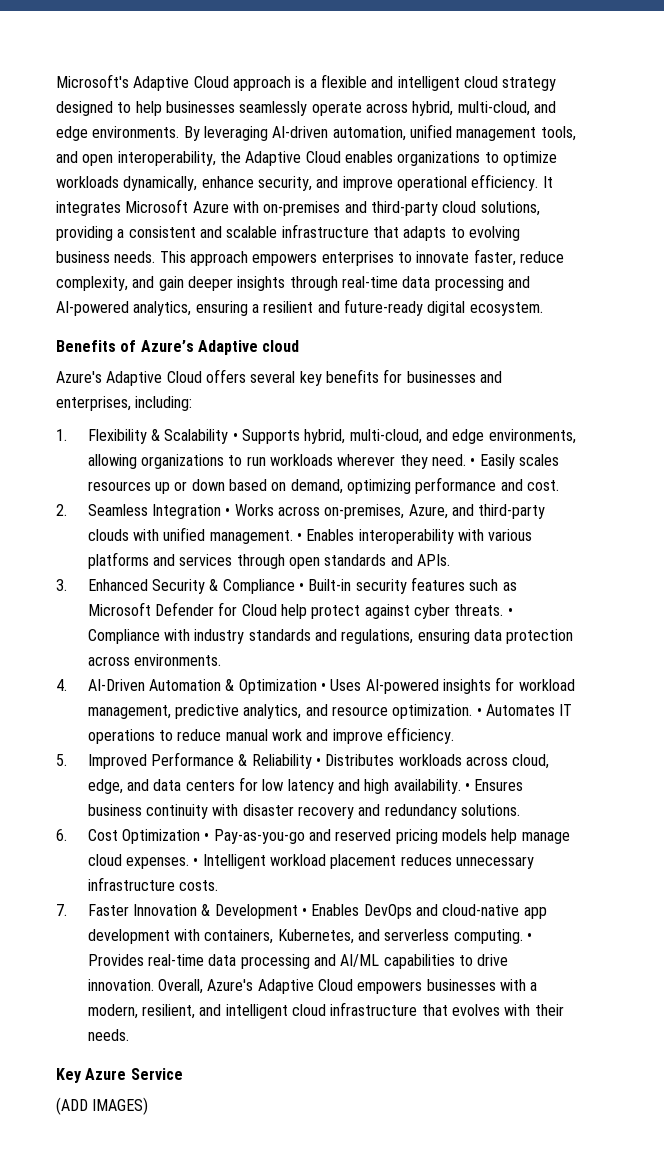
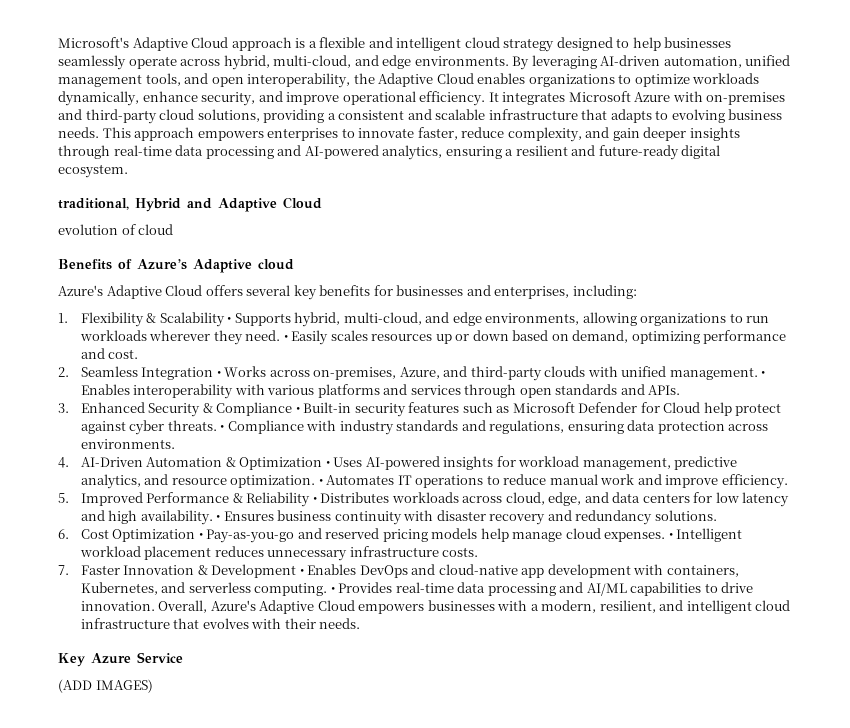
+ traditional, Hybrid and Adaptive Cloud
+ evolution of cloud

